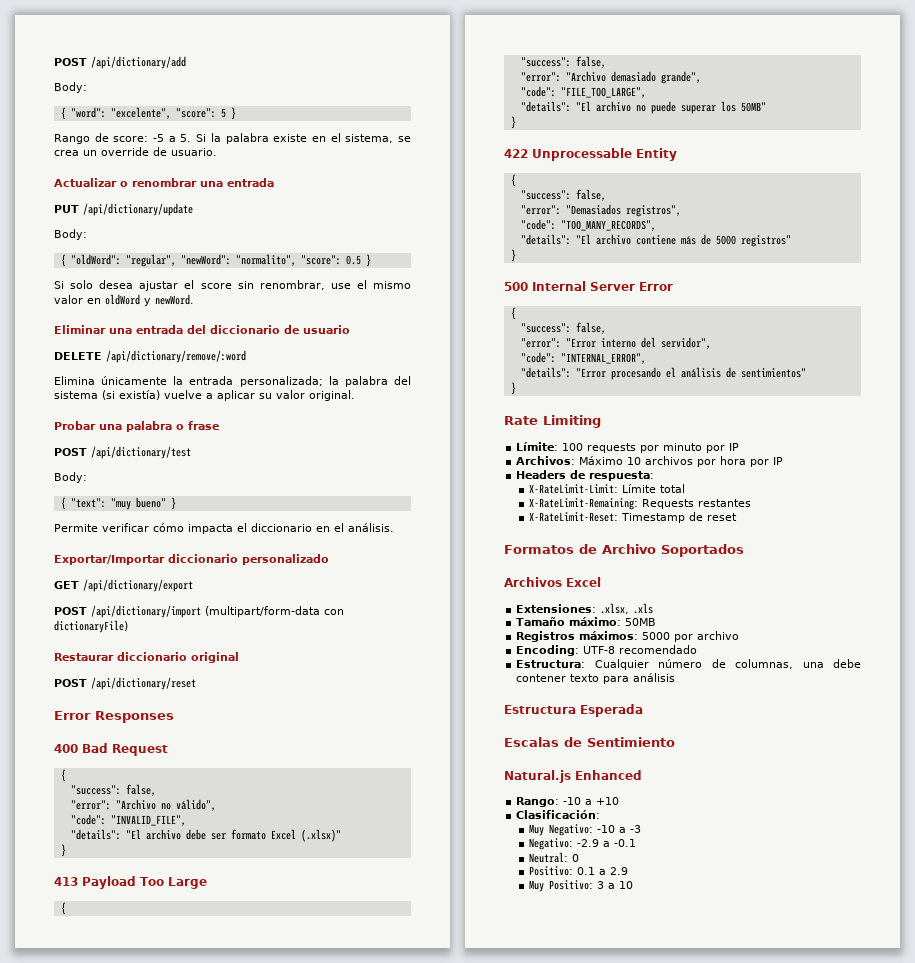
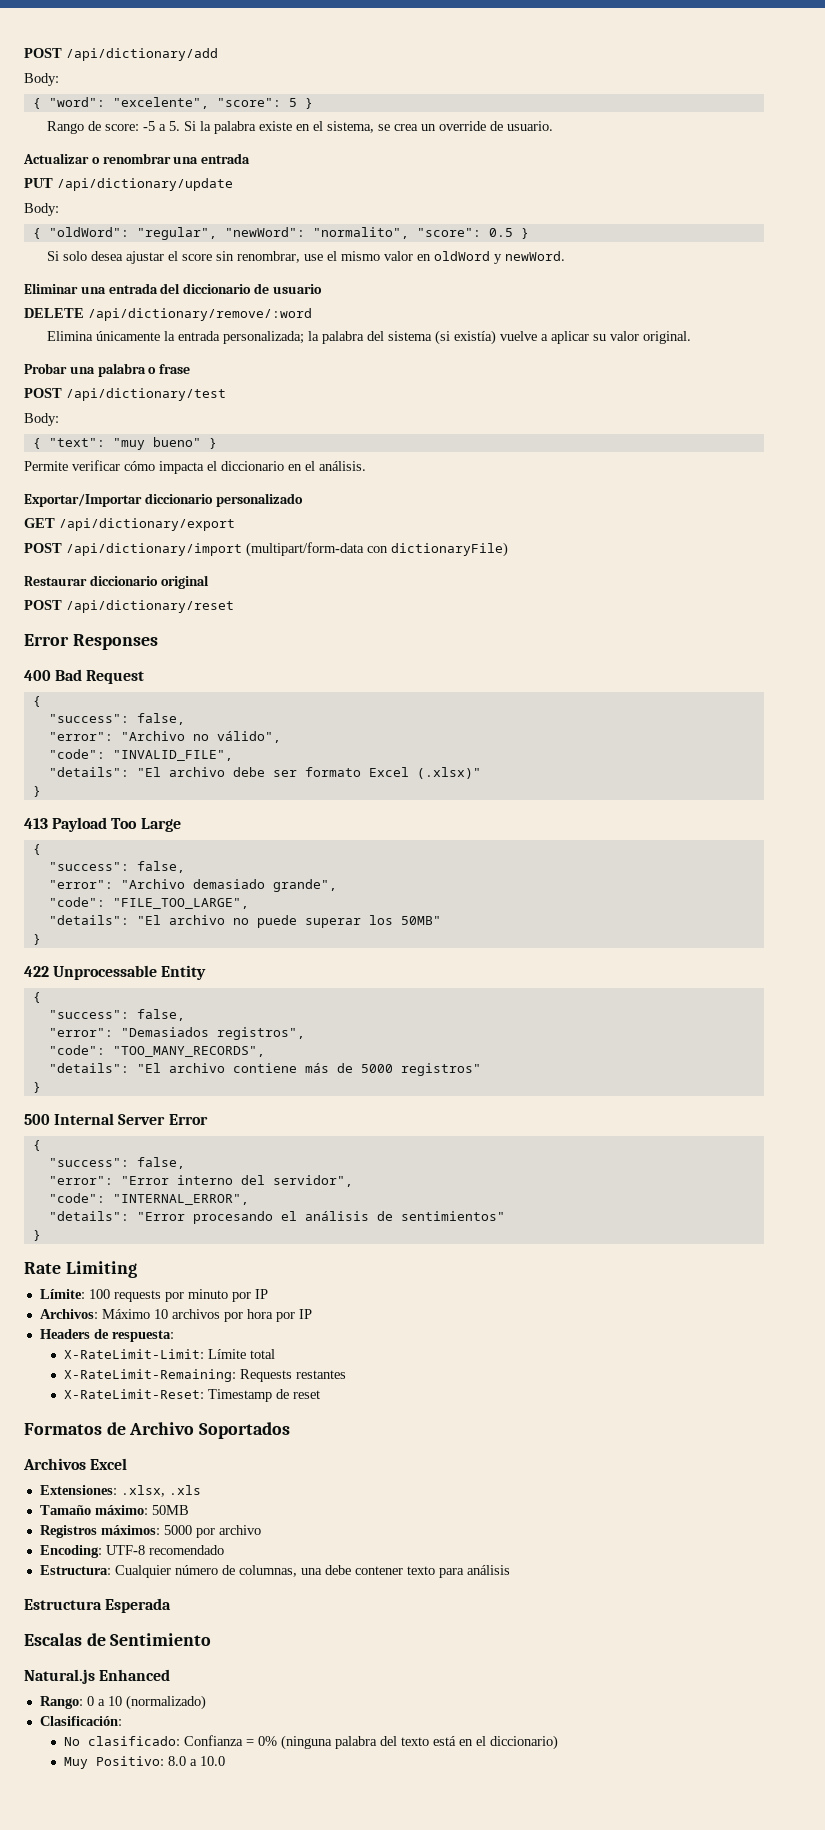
- Rango: -10 a +10
+ Rango: 0 a 10 (normalizado)
  Clasificación:
- Muy Negativo: -10 a -3
- Negativo: -2.9 a -0.1
- Neutral: 0
- Positivo: 0.1 a 2.9
+ No clasificado: Confianza = 0% (ninguna palabra del texto está en el diccionario)
- Muy Positivo: 3 a 10
+ Muy Positivo: 8.0 a 10.0

